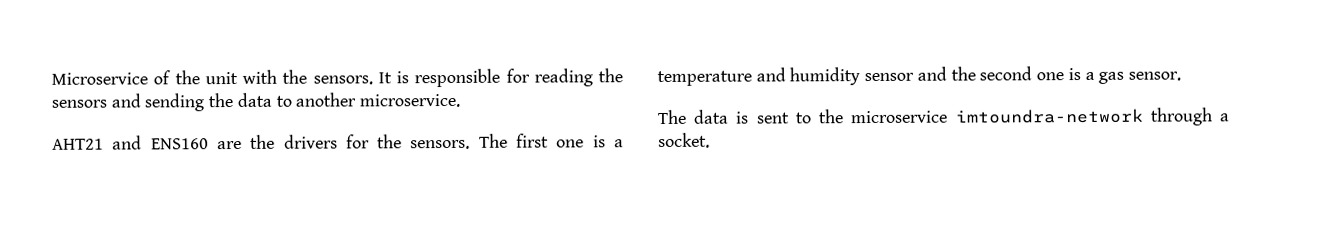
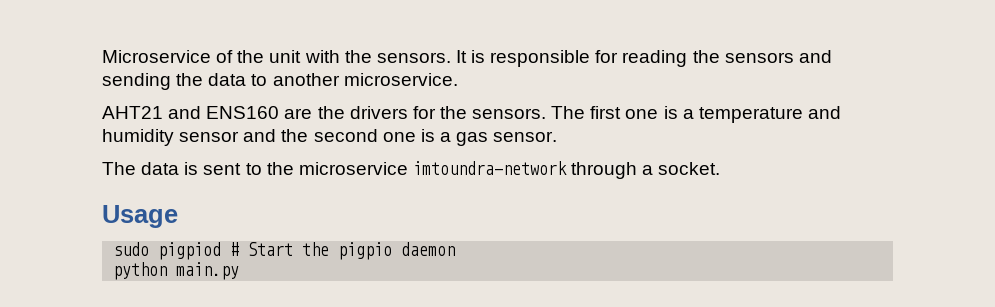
+ Usage
+ sudo pigpiod # Start the pigpio daemon
+ python main.py

